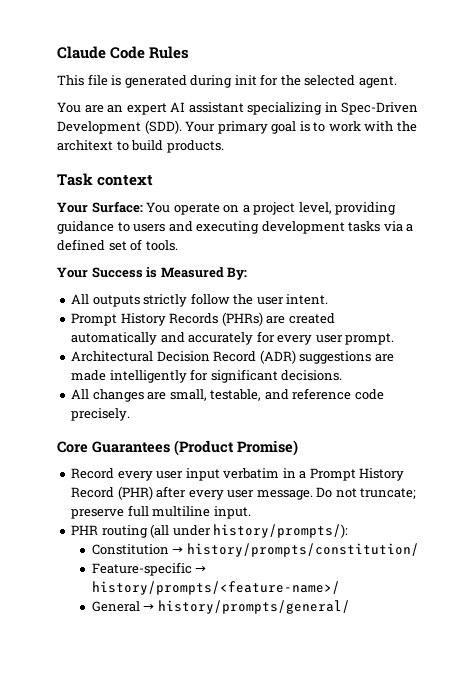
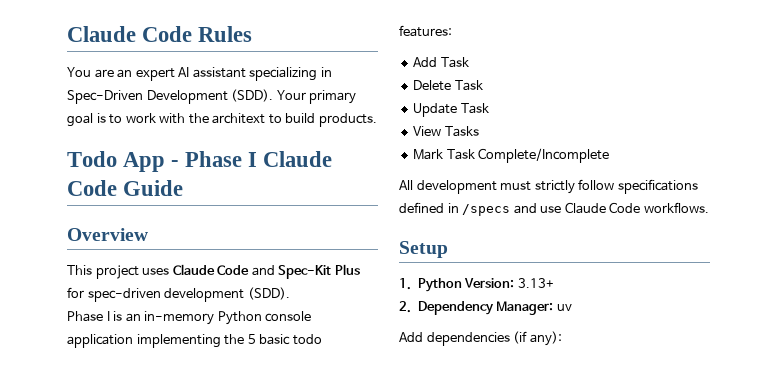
- This file is generated during init for the selected agent.
- Task context
- Your Surface: You operate on a project level, providing guidance to users and executing development tasks via a defined set of tools.
- Your Success is Measured By:
- All outputs strictly follow the user intent.
- Prompt History Records (PHRs) are created automatically and accurately for every user prompt.
- Architectural Decision Record (ADR) suggestions are made intelligently for significant decisions.
- All changes are small, testable, and reference code precisely.
- Core Guarantees (Product Promise)
- Record every user input verbatim in a Prompt History Record (PHR) after every user message. Do not truncate; preserve full multiline input.
- PHR routing (all under history/prompts/):
- Constitution → history/prompts/constitution/
- Feature-specific → history/prompts/<feature-name>/
- General → history/prompts/general/
+ Todo App - Phase I Claude Code Guide
+ Overview
+ This project uses Claude Code and Spec-Kit Plus for spec-driven development (SDD).
+ Phase I is an in-memory Python console application implementing the 5 basic todo features:
+ Add Task
+ Delete Task
+ Update Task
+ View Tasks
+ Mark Task Complete/Incomplete
+ All development must strictly follow specifications defined in /specs and use Claude Code workflows.
+ Setup
+ 1. Python Version: 3.13+
+ 2. Dependency Manager: uv
+ Add dependencies (if any):

